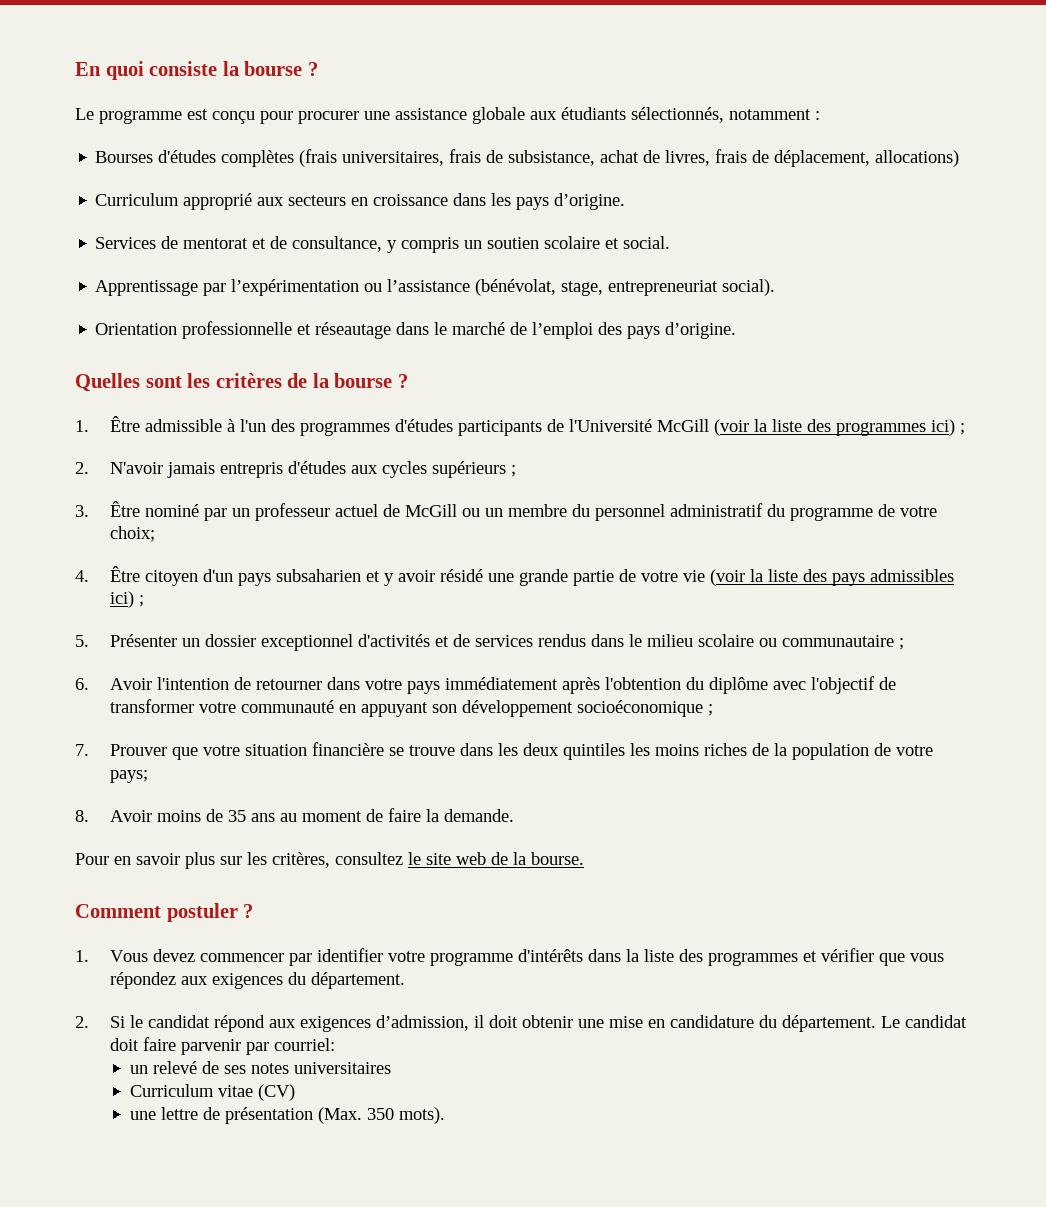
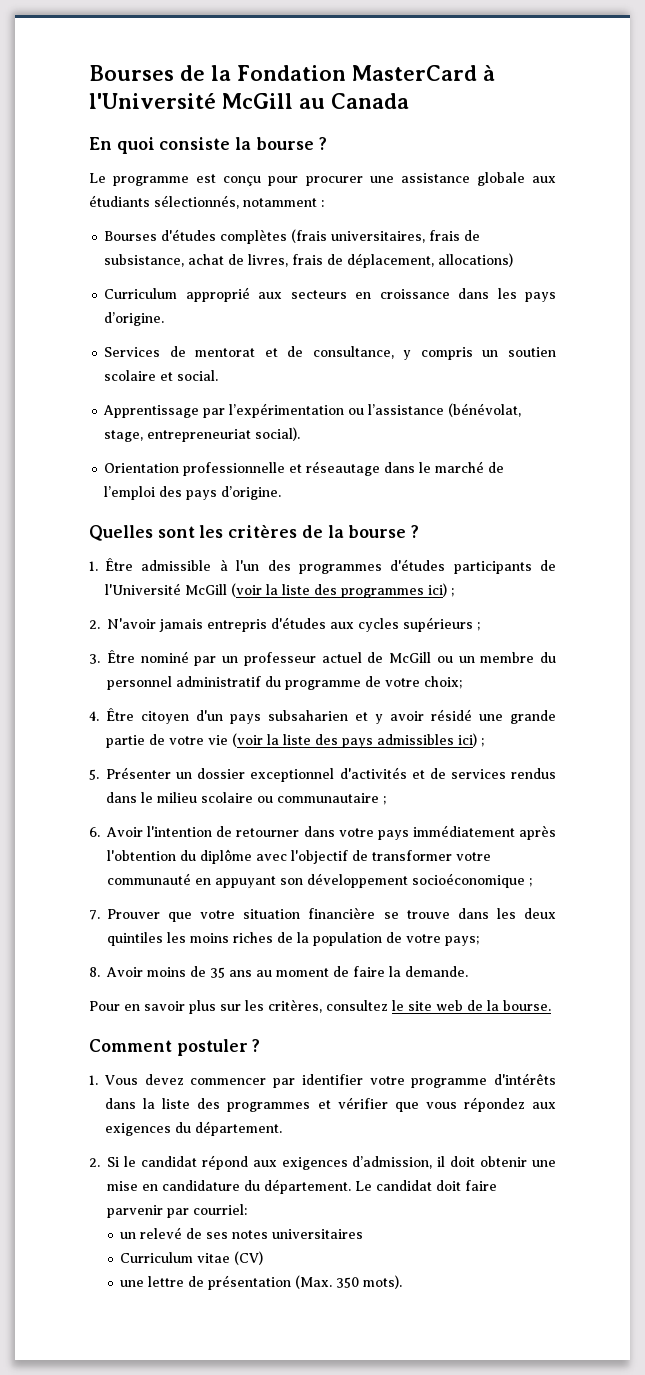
+ Bourses de la Fondation MasterCard à l'Université McGill au Canada

